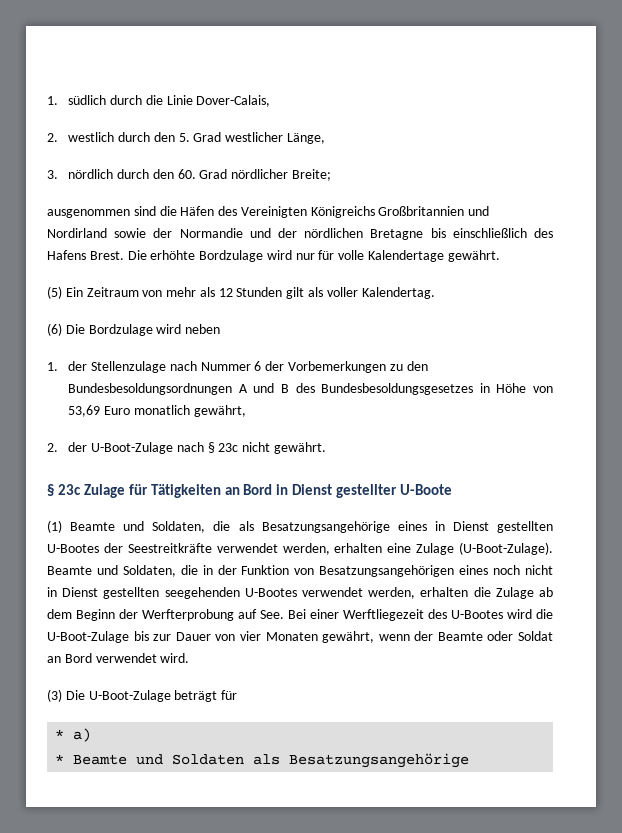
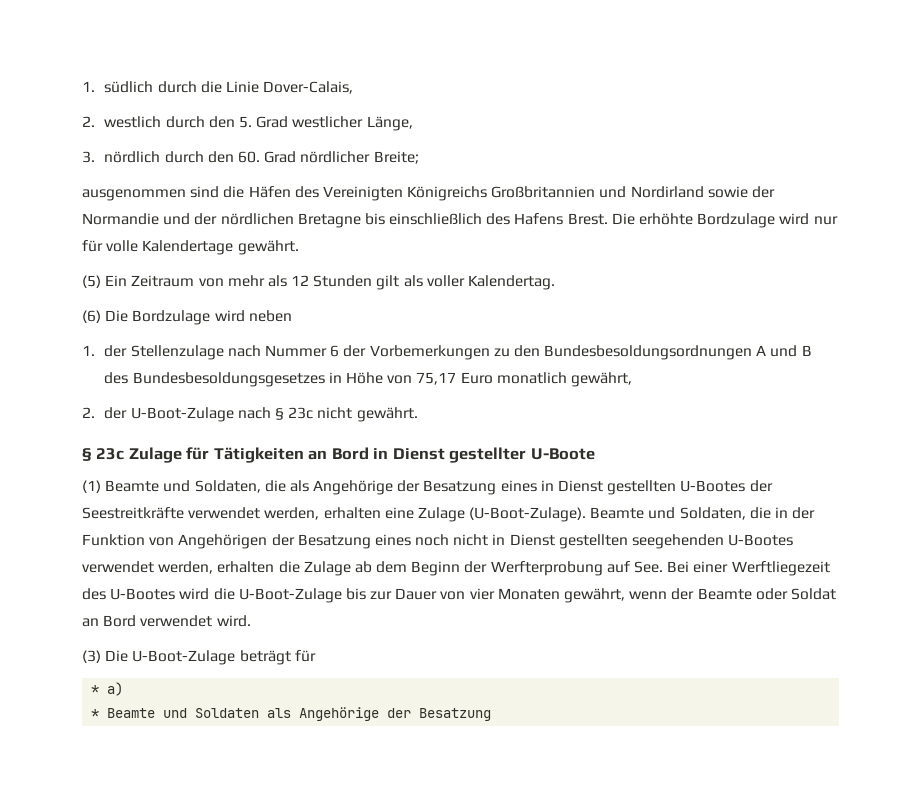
- 1. der Stellenzulage nach Nummer 6 der Vorbemerkungen zu den Bundesbesoldungsordnungen A und B des Bundesbesoldungsgesetzes in Höhe von 53,69 Euro monatlich gewährt,
+ 1. der Stellenzulage nach Nummer 6 der Vorbemerkungen zu den Bundesbesoldungsordnungen A und B des Bundesbesoldungsgesetzes in Höhe von 75,17 Euro monatlich gewährt,
- (1) Beamte und Soldaten, die als Besatzungsangehörige eines in Dienst gestellten U-Bootes der Seestreitkräfte verwendet werden, erhalten eine Zulage (U-Boot-Zulage).
+ (1) Beamte und Soldaten, die als Angehörige der Besatzung eines in Dienst gestellten U-Bootes der Seestreitkräfte verwendet werden, erhalten eine Zulage (U-Boot-Zulage).
- Beamte und Soldaten, die in der Funktion von Besatzungsangehörigen eines noch nicht in Dienst gestellten seegehenden U-Bootes verwendet werden, erhalten die Zulage ab dem Beginn der Werfterprobung auf See. Bei einer Werftliegezeit des U-Bootes wird die U-Boot-Zulage bis zur Dauer von vier Monaten gewährt, wenn der Beamte oder Soldat an Bord verwendet wird.
+ Beamte und Soldaten, die in der Funktion von Angehörigen der Besatzung eines noch nicht in Dienst gestellten seegehenden U-Bootes verwendet werden, erhalten die Zulage ab dem Beginn der Werfterprobung auf See. Bei einer Werftliegezeit des U-Bootes wird die U-Boot-Zulage bis zur Dauer von vier Monaten gewährt, wenn der Beamte oder Soldat an Bord verwendet wird.
- * Beamte und Soldaten als Besatzungsangehörige
+ * Beamte und Soldaten als Angehörige der Besatzung

